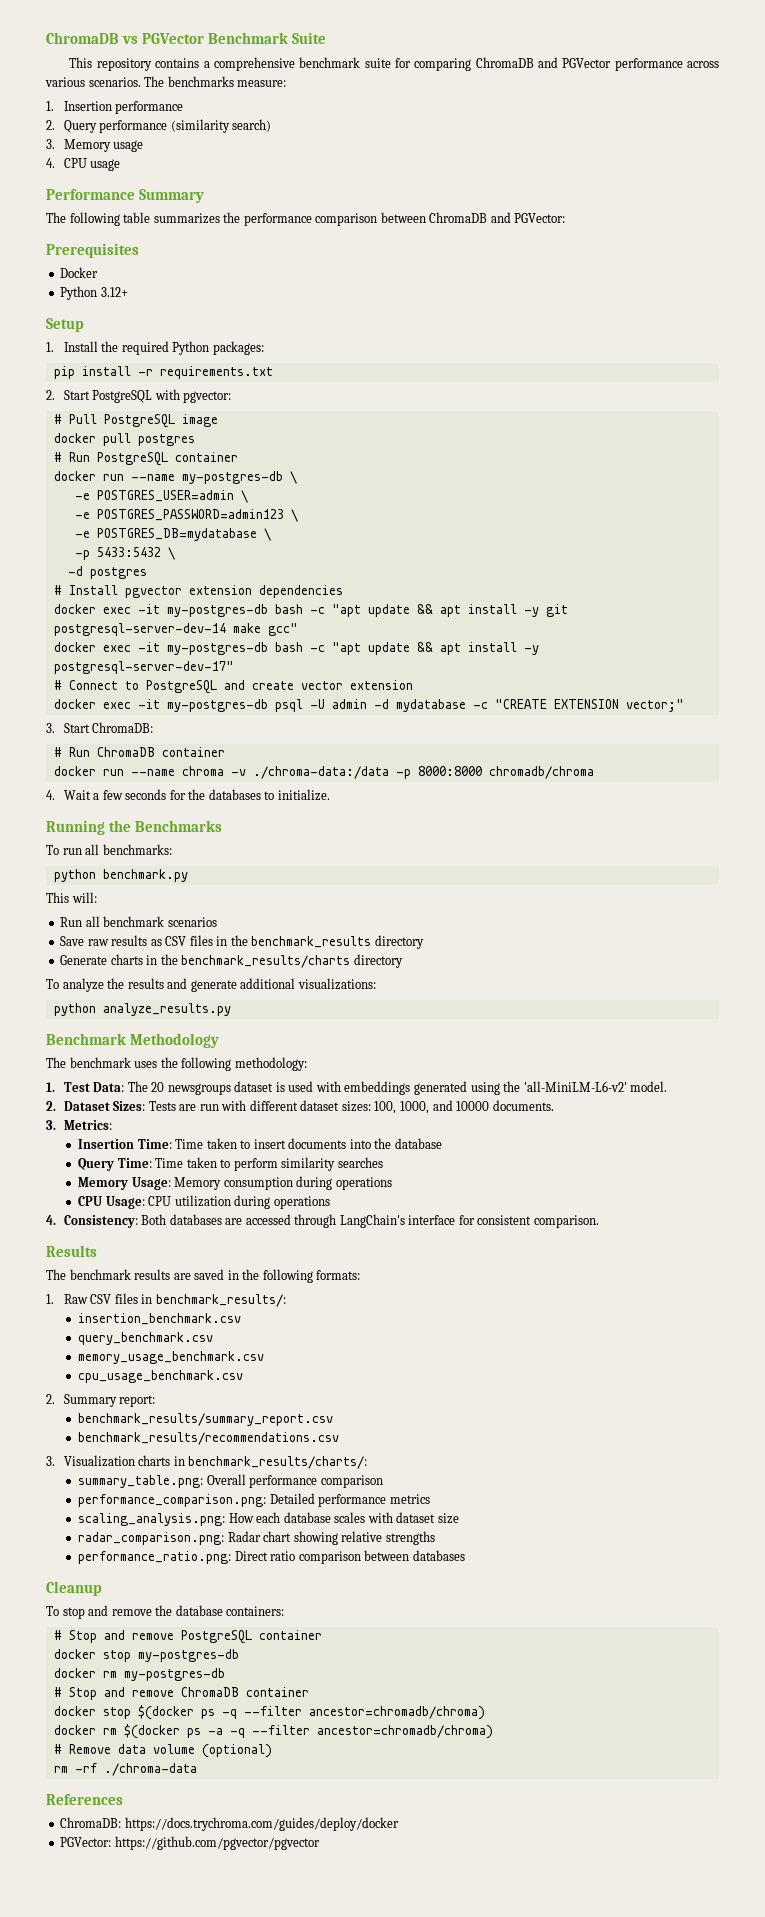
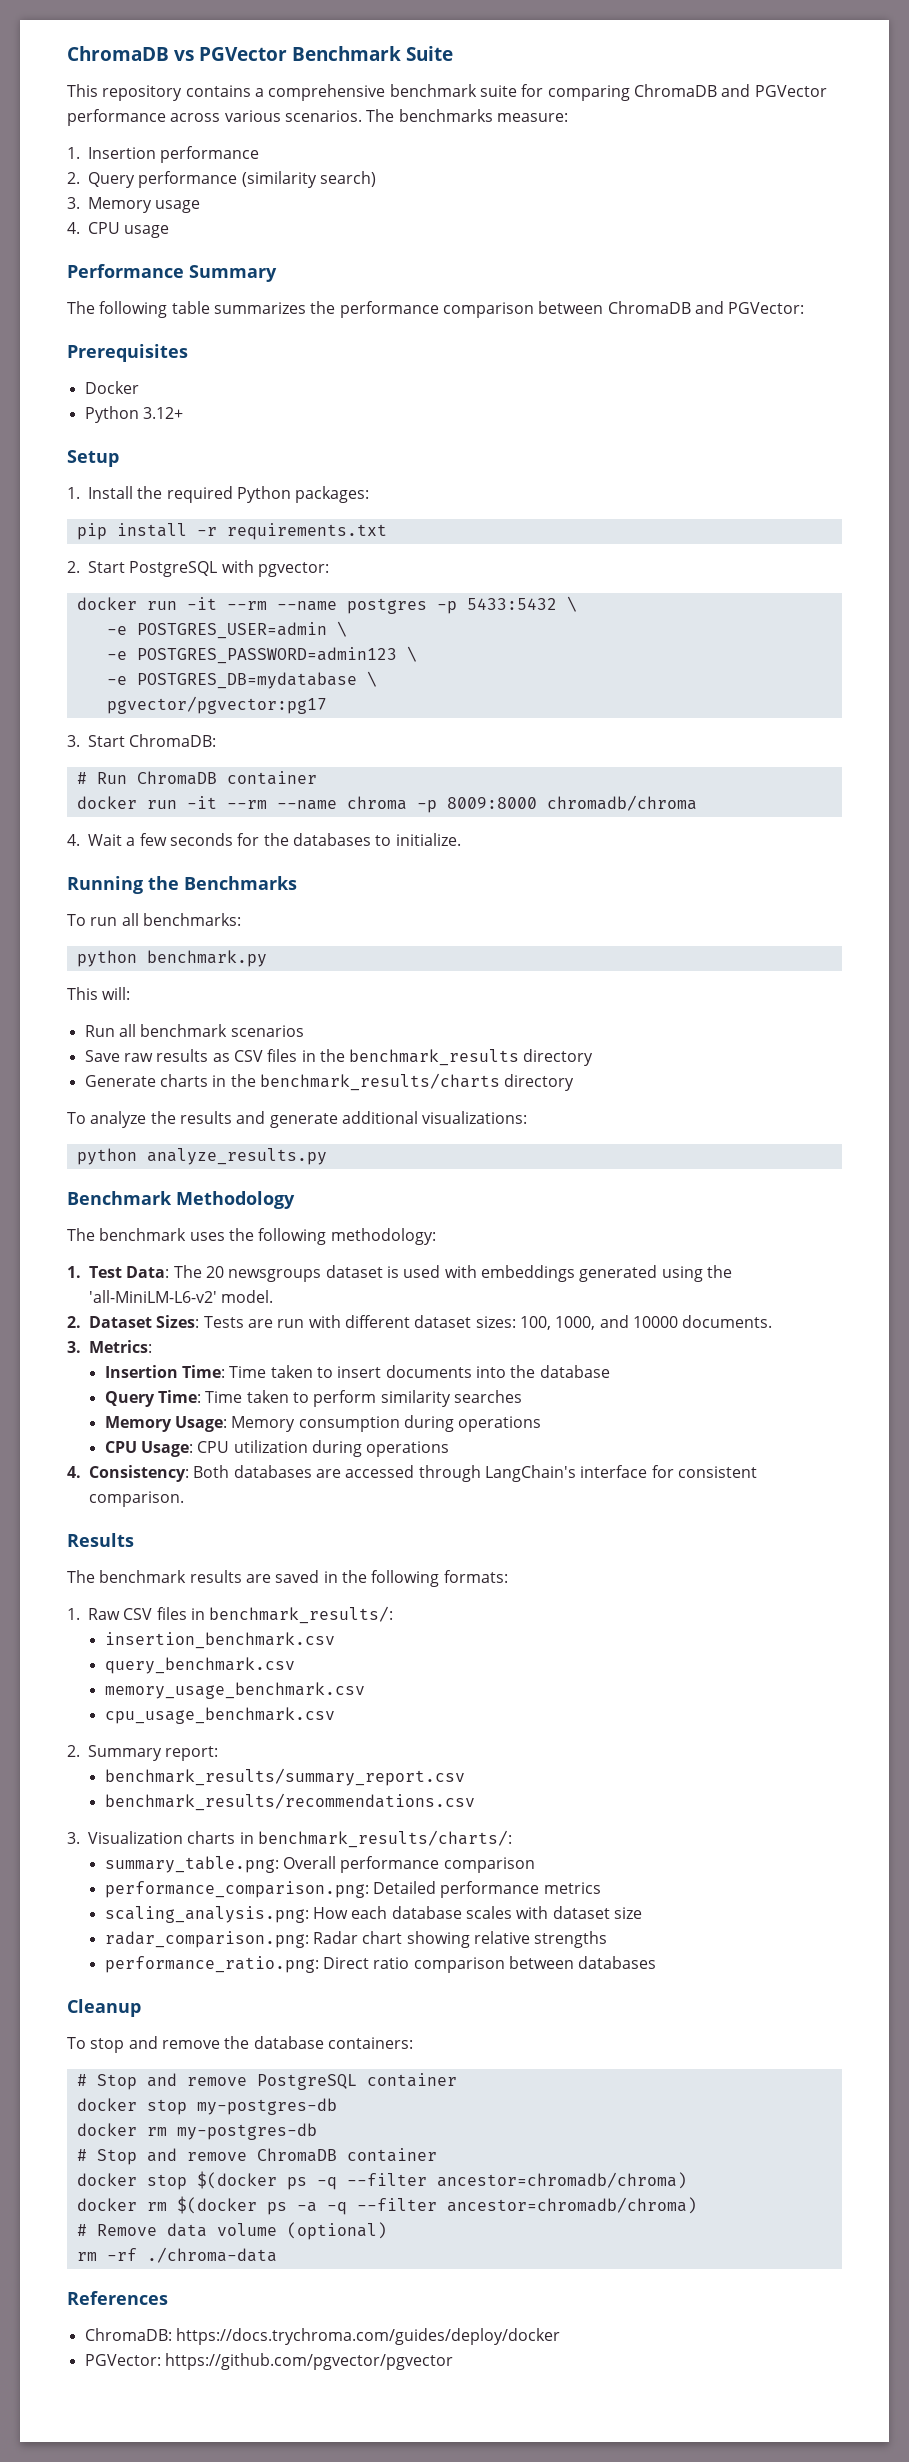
- # Pull PostgreSQL image
- docker pull postgres
- # Run PostgreSQL container
- docker run --name my-postgres-db \
+ docker run -it --rm --name postgres -p 5433:5432 \
- -p 5433:5432 \
- -d postgres
- # Install pgvector extension dependencies
- docker exec -it my-postgres-db bash -c "apt update && apt install -y git postgresql-server-dev-14 make gcc"
- docker exec -it my-postgres-db bash -c "apt update && apt install -y postgresql-server-dev-17"
- # Connect to PostgreSQL and create vector extension
- docker exec -it my-postgres-db psql -U admin -d mydatabase -c "CREATE EXTENSION vector;"
+ pgvector/pgvector:pg17
- docker run --name chroma -v ./chroma-data:/data -p 8000:8000 chromadb/chroma
+ docker run -it --rm --name chroma -p 8009:8000 chromadb/chroma

